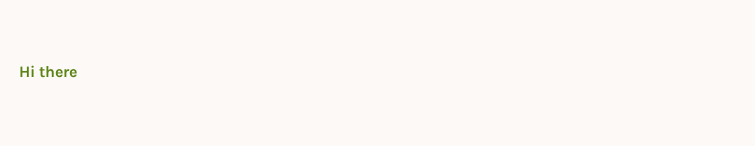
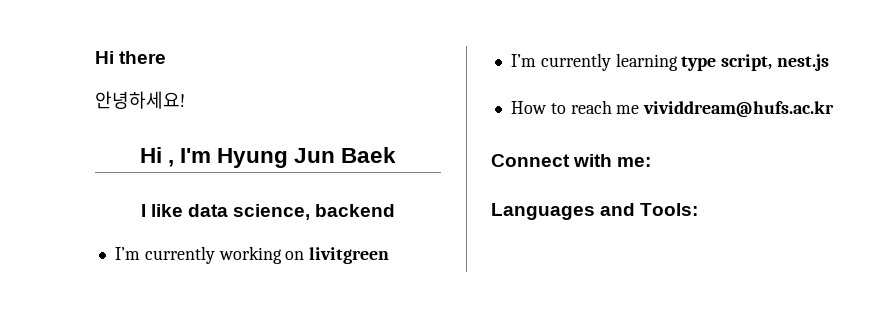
+ 안녕하세요!
+ Hi , I'm Hyung Jun Baek
+ I like data science, backend
+ I’m currently working on livitgreen
+ I’m currently learning type script, nest.js
+ How to reach me vividdream@hufs.ac.kr
+ Connect with me:
+ Languages and Tools:

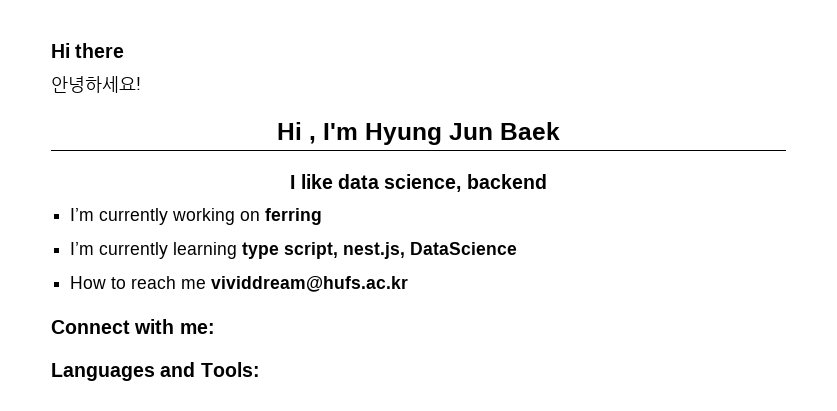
- I’m currently working on livitgreen
+ I’m currently working on ferring
- I’m currently learning type script, nest.js
+ I’m currently learning type script, nest.js, DataScience

